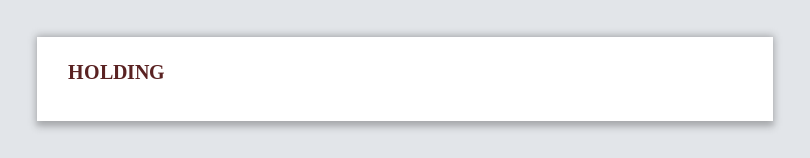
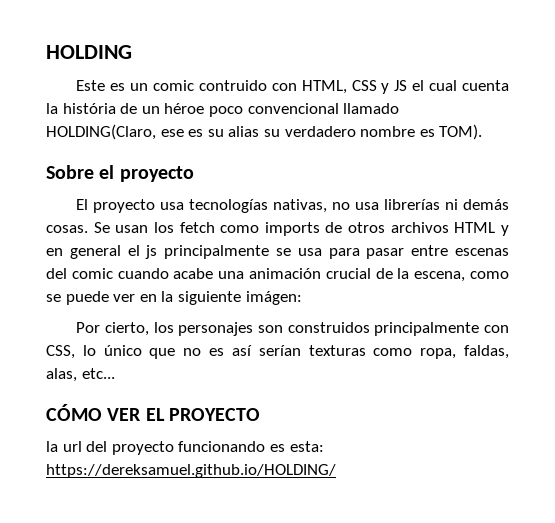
+ Este es un comic contruido con HTML, CSS y JS el cual cuenta la história de un héroe poco convencional llamado HOLDING(Claro, ese es su alias su verdadero nombre es TOM).
+ Sobre el proyecto
+ El proyecto usa tecnologías nativas, no usa librerías ni demás cosas. Se usan los fetch como imports de otros archivos HTML y en general el js principalmente se usa para pasar entre escenas del comic cuando acabe una animación crucial de la escena, como se puede ver en la siguiente imágen:
+ Por cierto, los personajes son construidos principalmente con CSS, lo único que no es así serían texturas como ropa, faldas, alas, etc...
+ CÓMO VER EL PROYECTO
+ la url del proyecto funcionando es esta: https://dereksamuel.github.io/HOLDING/

